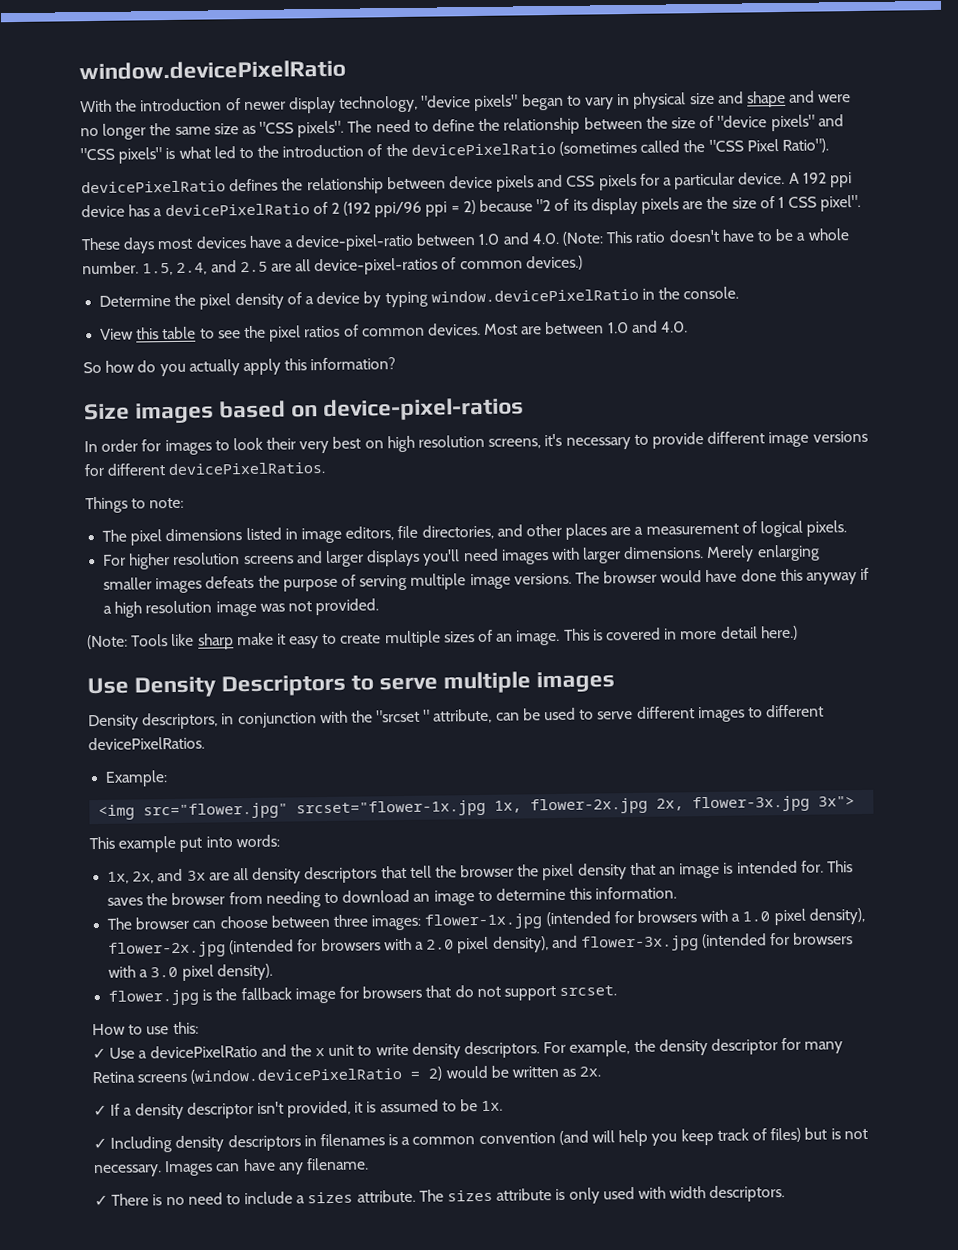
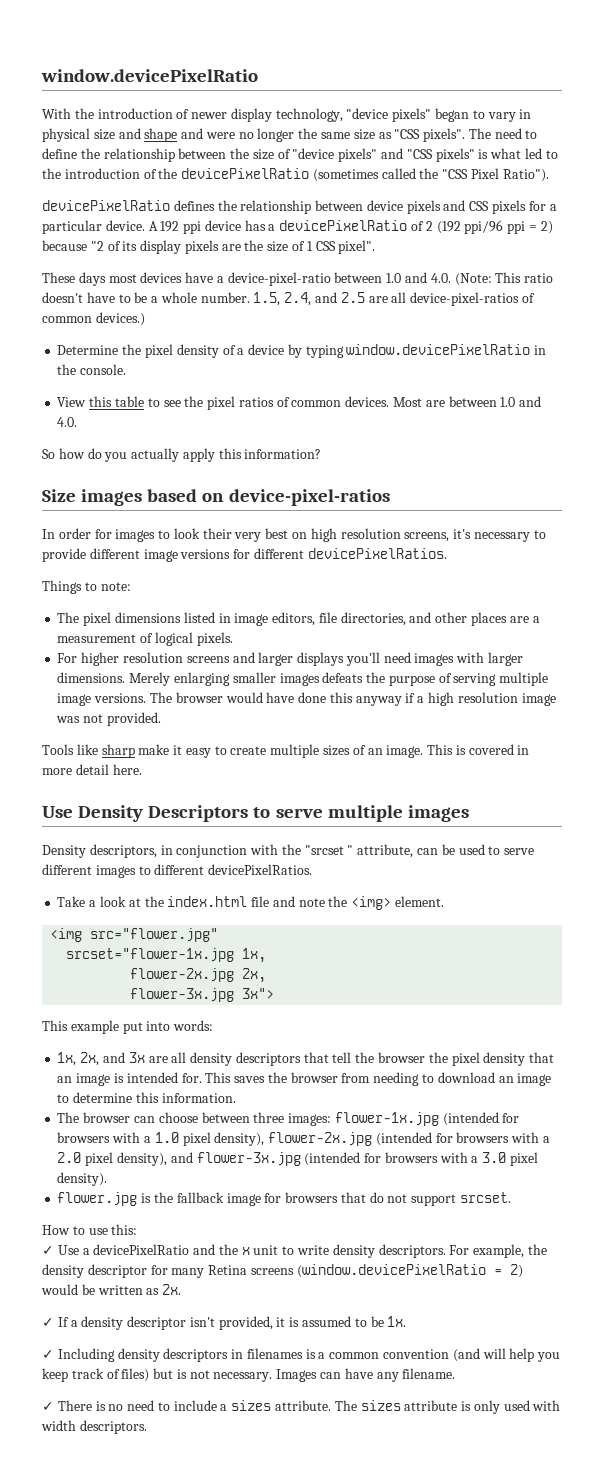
- (Note: Tools like sharp make it easy to create multiple sizes of an image.
+ Tools like sharp make it easy to create multiple sizes of an image.
- This is covered in more detail here.)
+ This is covered in more detail here.
- Example:
+ Take a look at the index.html file and note the <img> element.
- <img src="flower.jpg" srcset="flower-1x.jpg 1x, flower-2x.jpg 2x, flower-3x.jpg 3x">
+ <img src="flower.jpg"
+ srcset="flower-1x.jpg 1x,
+ flower-2x.jpg 2x,
+ flower-3x.jpg 3x">

